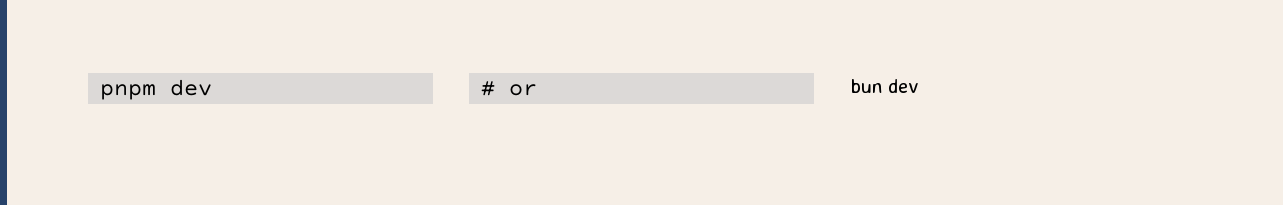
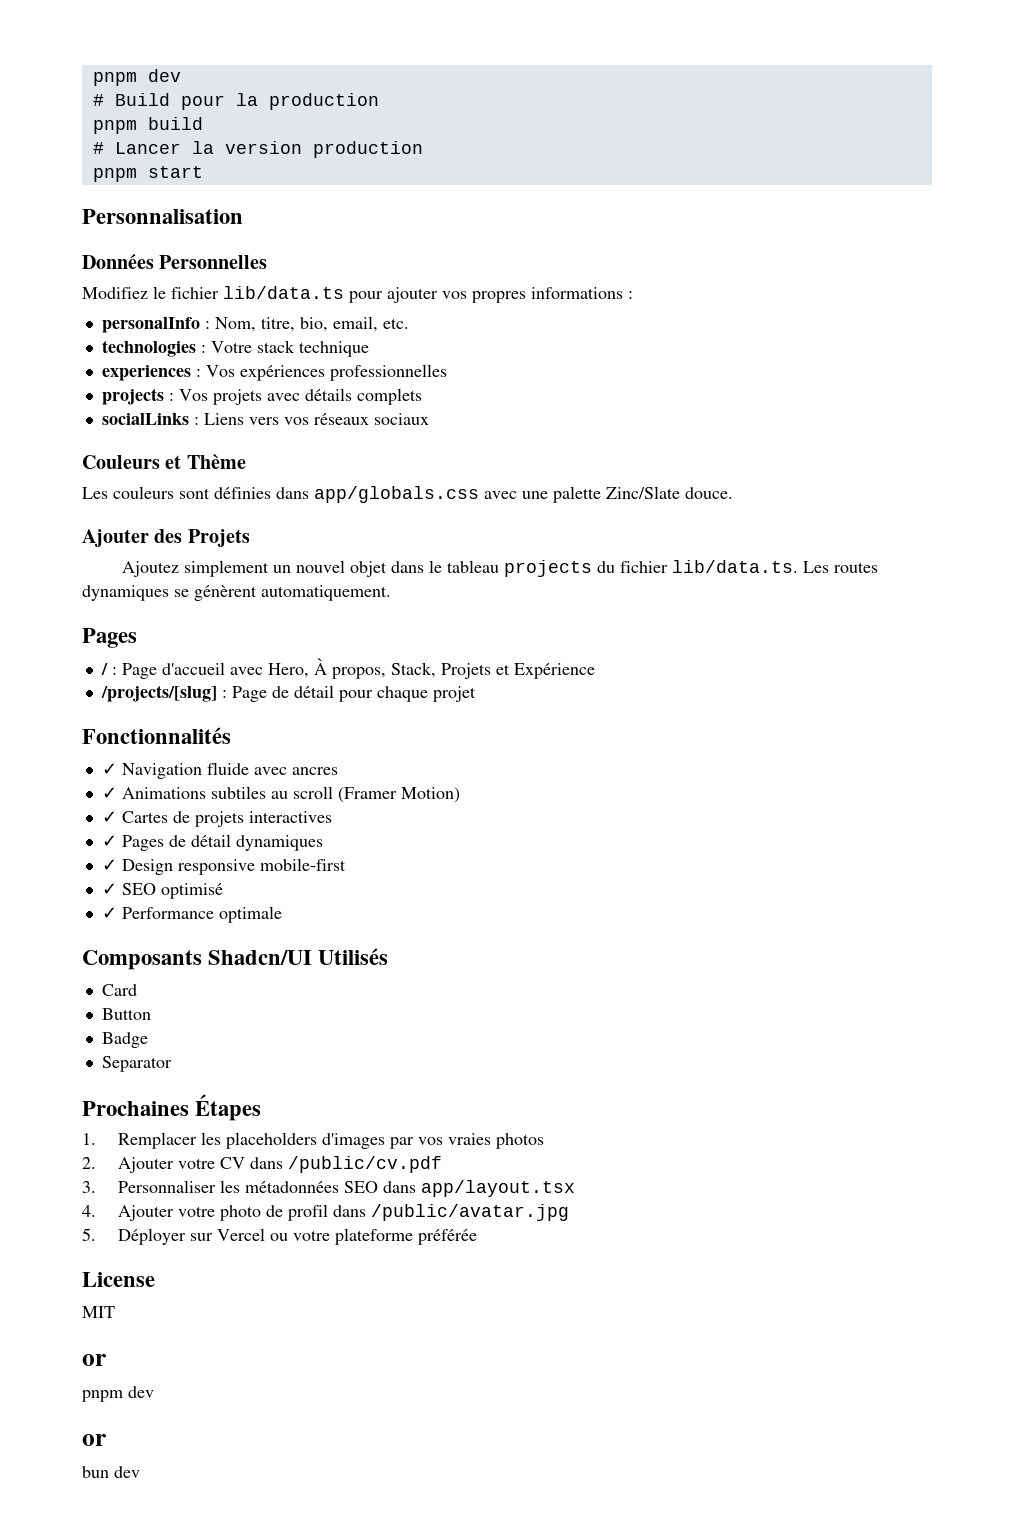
- # or
+ # Build pour la production
+ pnpm build
+ # Lancer la version production
+ pnpm start
+ Personnalisation
+ Données Personnelles
+ Modifiez le fichier lib/data.ts pour ajouter vos propres informations :
+ personalInfo : Nom, titre, bio, email, etc.
+ technologies : Votre stack technique
+ experiences : Vos expériences professionnelles
+ projects : Vos projets avec détails complets
+ socialLinks : Liens vers vos réseaux sociaux
+ Couleurs et Thème
+ Les couleurs sont définies dans app/globals.css avec une palette Zinc/Slate douce.
+ Ajouter des Projets
+ Ajoutez simplement un nouvel objet dans le tableau projects du fichier lib/data.ts. Les routes dynamiques se génèrent automatiquement.
+ Pages
+ / : Page d'accueil avec Hero, À propos, Stack, Projets et Expérience
+ /projects/[slug] : Page de détail pour chaque projet
+ Fonctionnalités
+ ✓ Navigation fluide avec ancres
+ ✓ Animations subtiles au scroll (Framer Motion)
+ ✓ Cartes de projets interactives
+ ✓ Pages de détail dynamiques
+ ✓ Design responsive mobile-first
+ ✓ SEO optimisé
+ ✓ Performance optimale
+ Composants Shadcn/UI Utilisés
+ Card
+ Button
+ Badge
+ Separator
+ Prochaines Étapes
+ 1. Remplacer les placeholders d'images par vos vraies photos
+ 2. Ajouter votre CV dans /public/cv.pdf
+ 3. Personnaliser les métadonnées SEO dans app/layout.tsx
+ 4. Ajouter votre photo de profil dans /public/avatar.jpg
+ 5. Déployer sur Vercel ou votre plateforme préférée
+ License
+ MIT
+ or
+ pnpm dev
+ or

